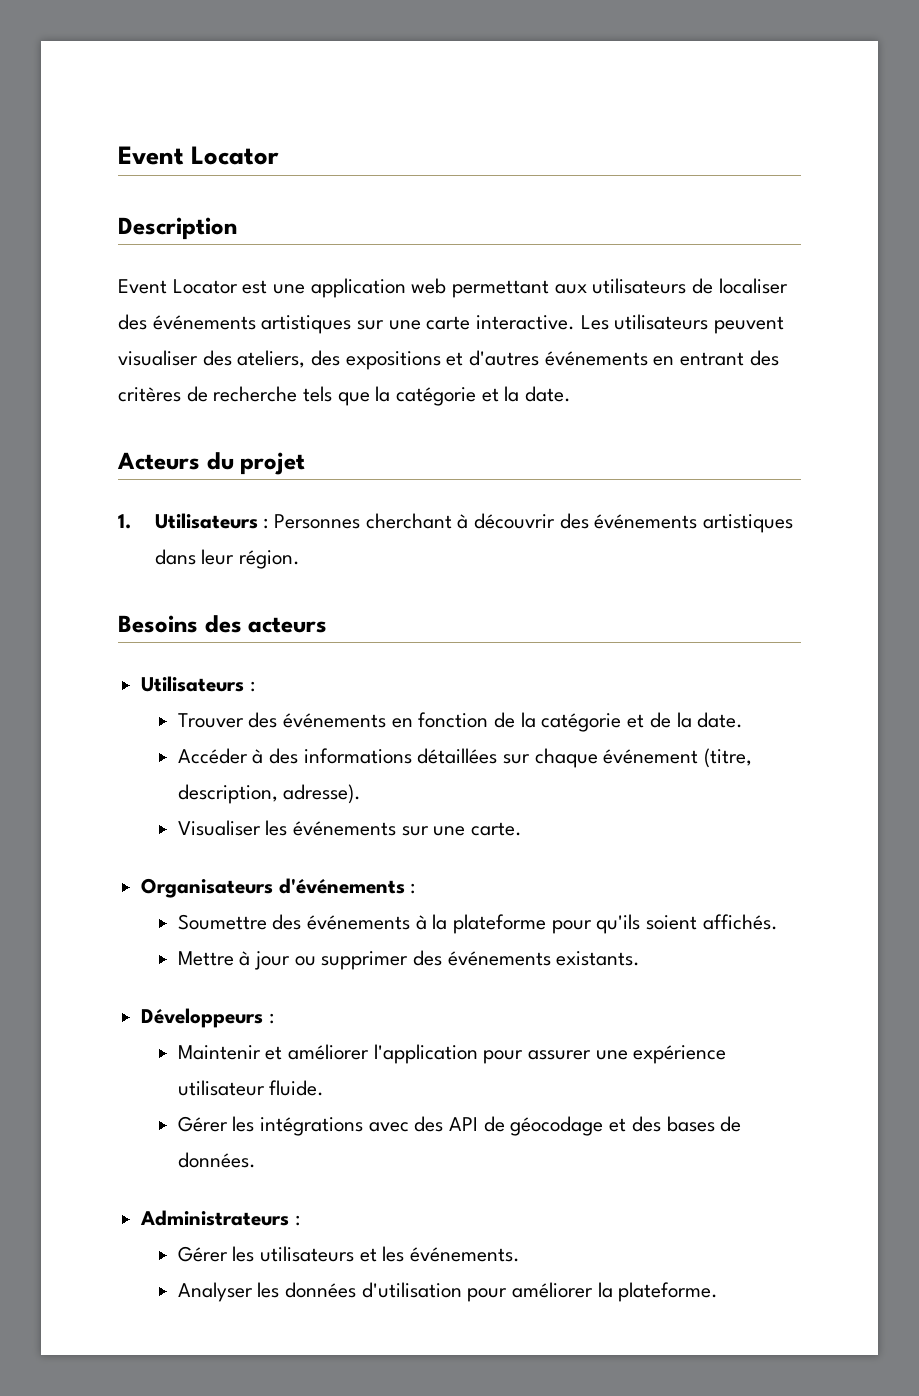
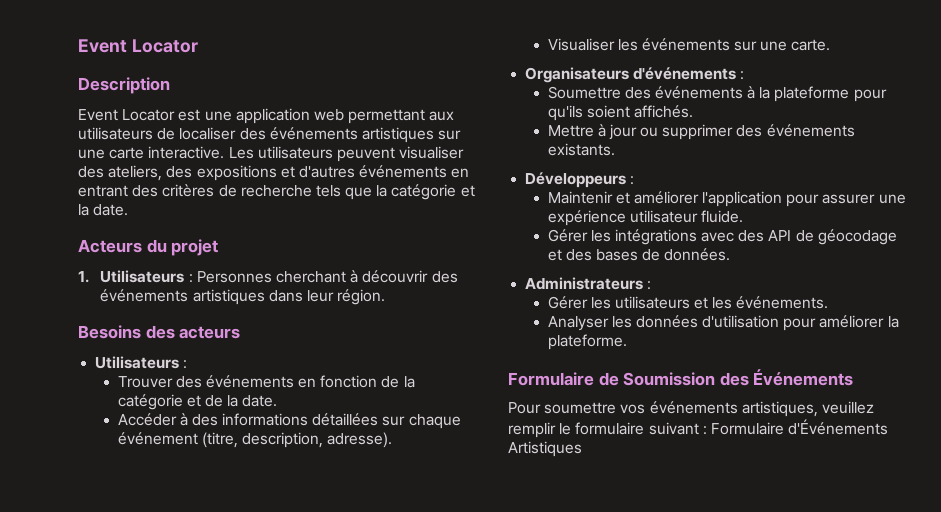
+ Formulaire de Soumission des Événements
+ Pour soumettre vos événements artistiques, veuillez remplir le formulaire suivant : Formulaire d'Événements Artistiques

